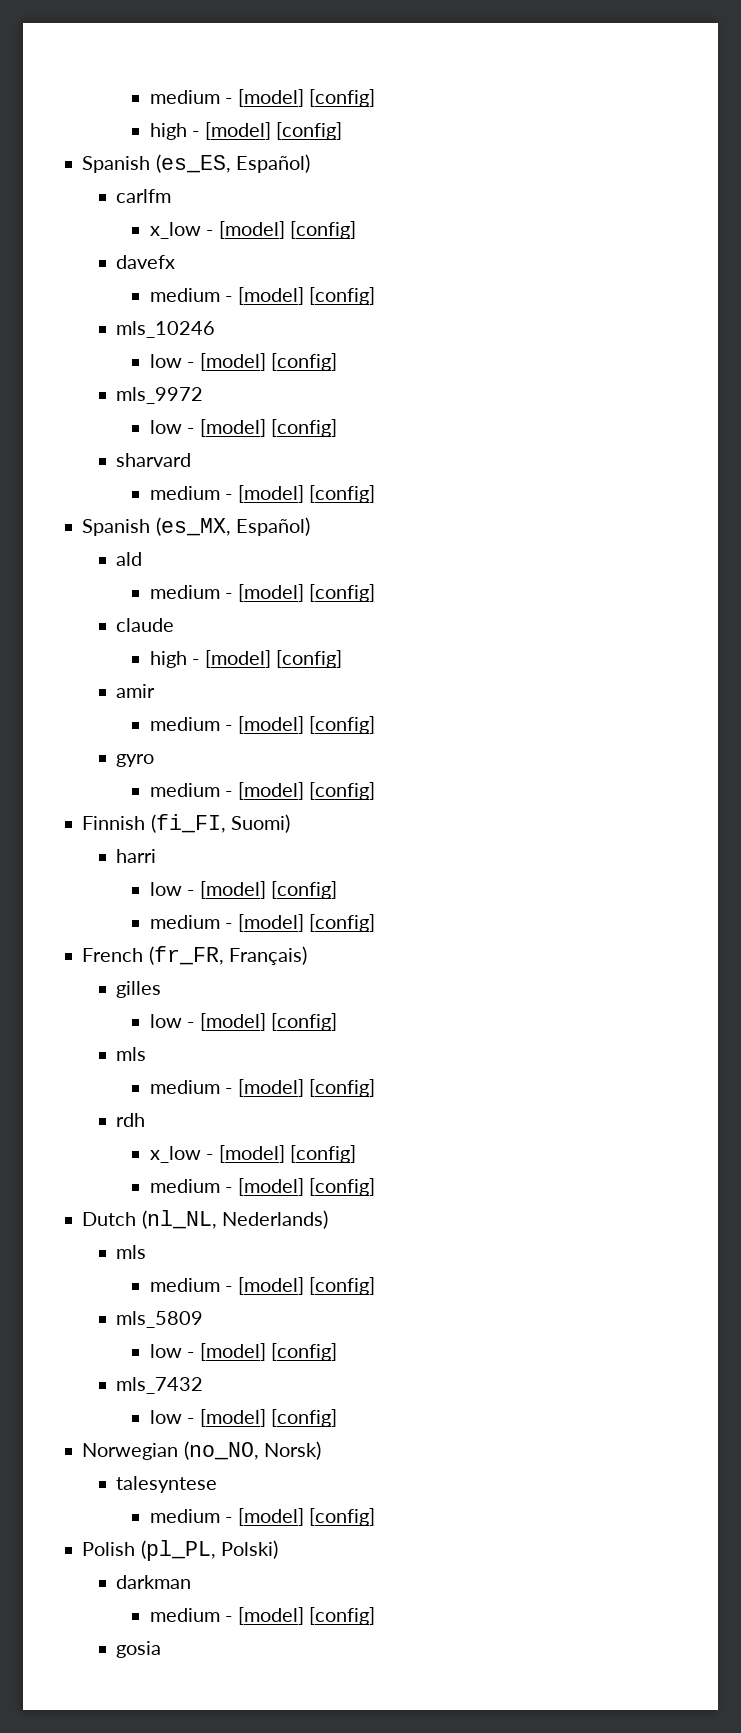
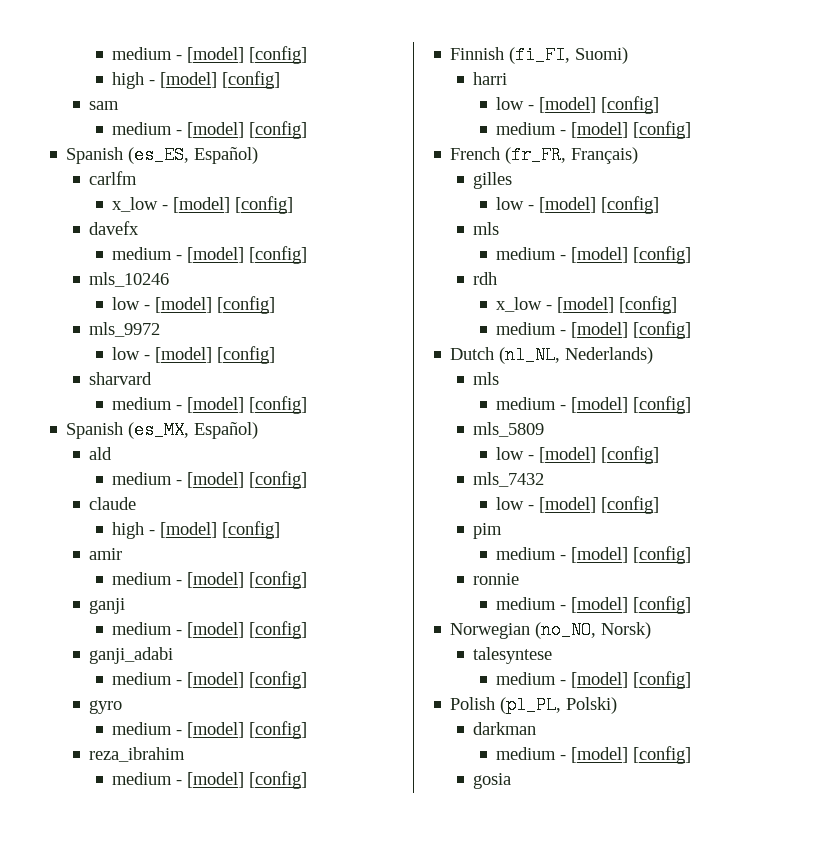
+ sam
+ medium - [model] [config]
+ ganji
+ medium - [model] [config]
+ ganji_adabi
+ medium - [model] [config]
+ reza_ibrahim
+ medium - [model] [config]
+ pim
+ medium - [model] [config]
+ ronnie
+ medium - [model] [config]

